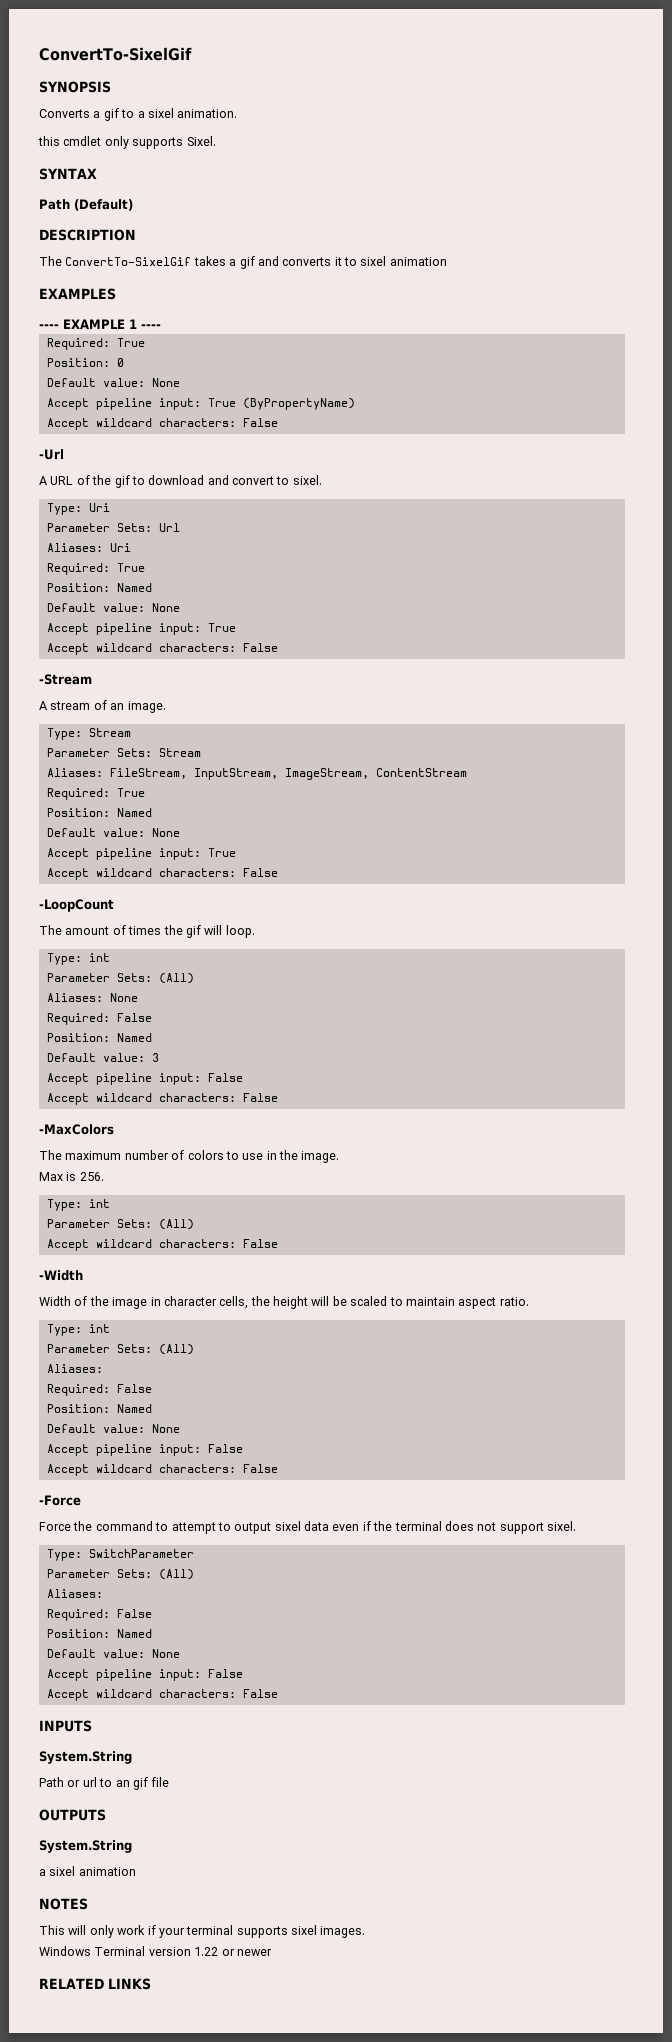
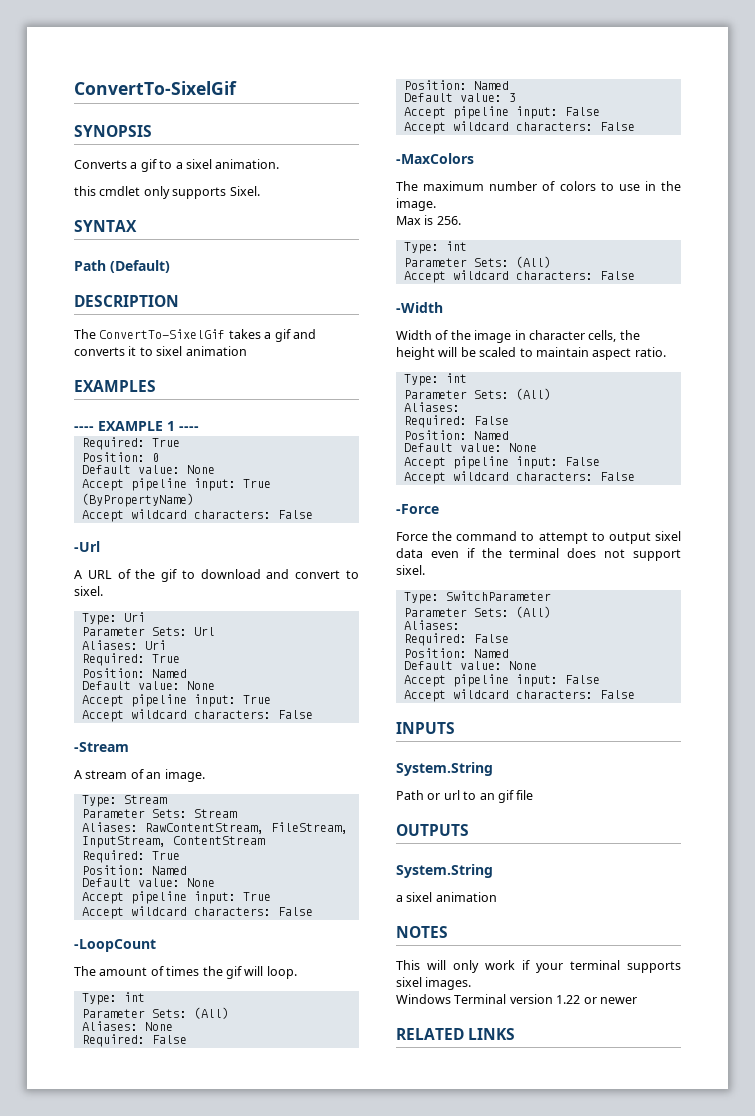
- Aliases: FileStream, InputStream, ImageStream, ContentStream
+ Aliases: RawContentStream, FileStream, InputStream, ContentStream

